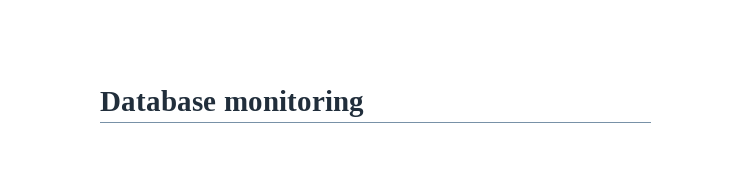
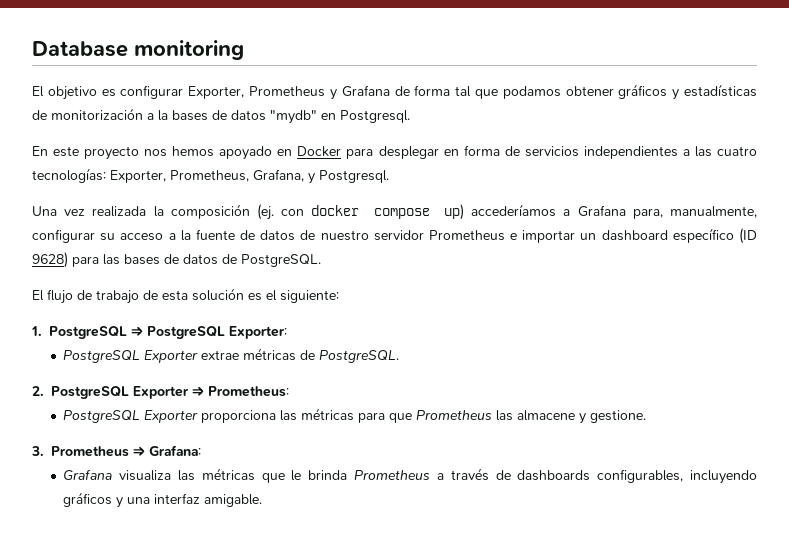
+ El objetivo es configurar Exporter, Prometheus y Grafana de forma tal que podamos obtener gráficos y estadísticas de monitorización a la bases de datos "mydb" en Postgresql.
+ En este proyecto nos hemos apoyado en Docker para desplegar en forma de servicios independientes a las cuatro tecnologías: Exporter, Prometheus, Grafana, y Postgresql.
+ Una vez realizada la composición (ej. con docker compose up) accederíamos a Grafana para, manualmente, configurar su acceso a la fuente de datos de nuestro servidor Prometheus e importar un dashboard específico (ID 9628) para las bases de datos de PostgreSQL.
+ El flujo de trabajo de esta solución es el siguiente:
+ 1. PostgreSQL ⇒ PostgreSQL Exporter:
+ PostgreSQL Exporter extrae métricas de PostgreSQL.
+ 2. PostgreSQL Exporter ⇒ Prometheus:
+ PostgreSQL Exporter proporciona las métricas para que Prometheus las almacene y gestione.
+ 3. Prometheus ⇒ Grafana:
+ Grafana visualiza las métricas que le brinda Prometheus a través de dashboards configurables, incluyendo gráficos y una interfaz amigable.

